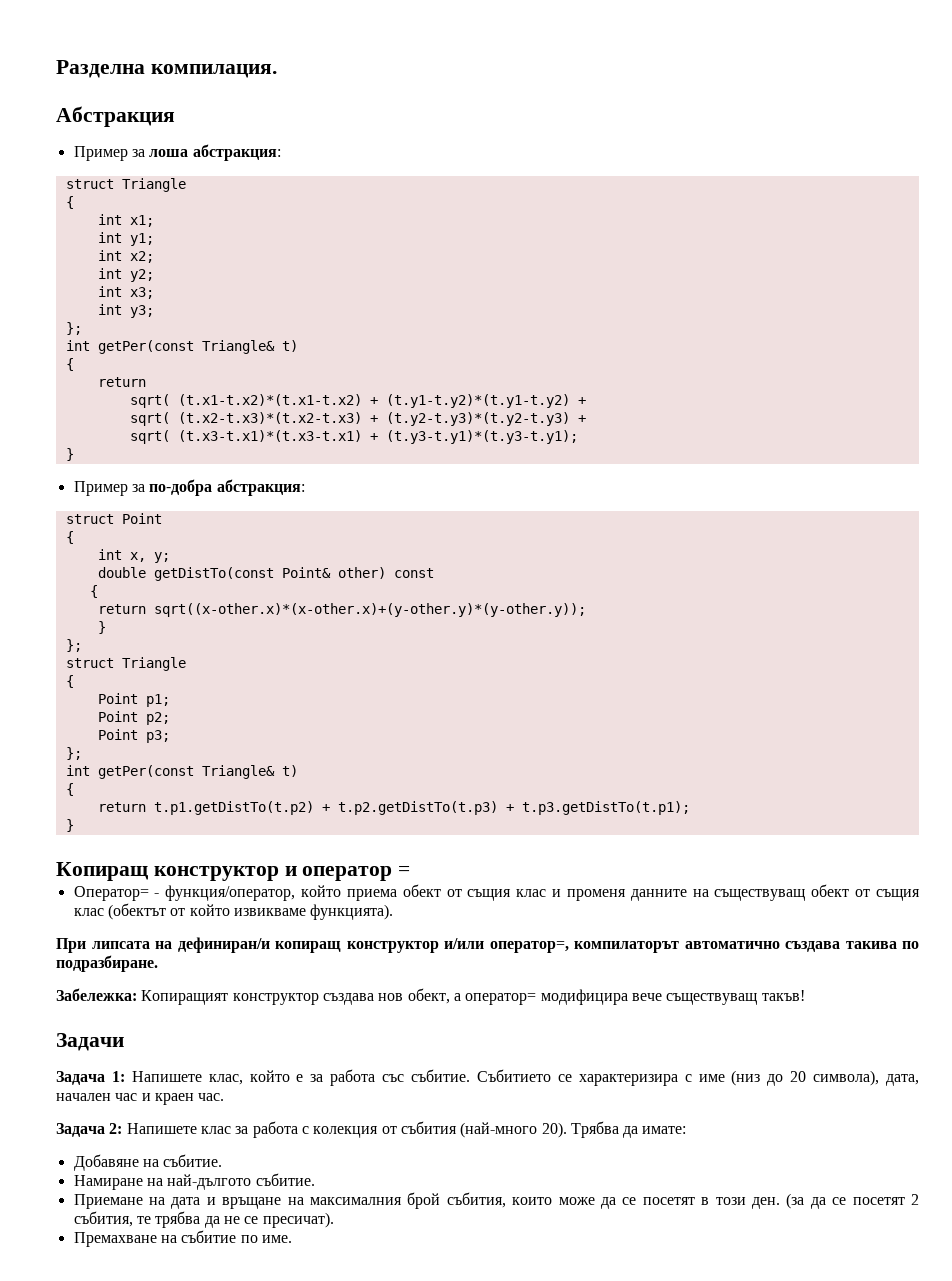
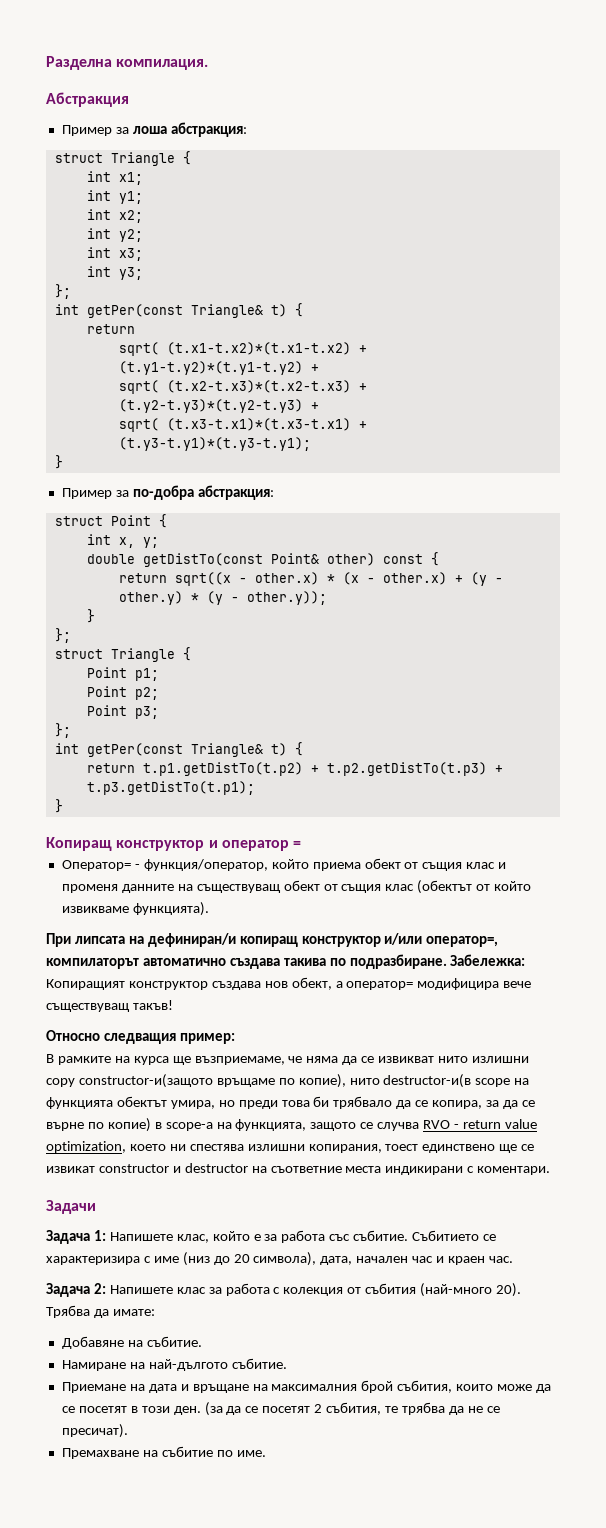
  Пример за лоша абстракция:
- struct Triangle
- {
+ struct Triangle {
  int y3;
  };
- int getPer(const Triangle& t)
- {
+ int getPer(const Triangle& t) {
- struct Point
- {
+ struct Point {
- double getDistTo(const Point& other) const
- {
- return sqrt((x-other.x)*(x-other.x)+(y-other.y)*(y-other.y));
+ double getDistTo(const Point& other) const {
+ return sqrt((x - other.x) * (x - other.x) + (y - other.y) * (y - other.y));
  }
  };
- struct Triangle
- {
+ struct Triangle {
  Point p3;
  };
- int getPer(const Triangle& t)
- {
+ int getPer(const Triangle& t) {
- При липсата на дефиниран/и копиращ конструктор и/или оператор=, компилаторът автоматично създава такива по подразбиране.
- Забележка: Копиращият конструктор създава нов обект, а оператор= модифицира вече съществуващ такъв!
+ При липсата на дефиниран/и копиращ конструктор и/или оператор=, компилаторът автоматично създава такива по подразбиране. Забележка: Копиращият конструктор създава нов обект, а оператор= модифицира вече съществуващ такъв!
+ Относно следващия пример:
+ В рамките на курса ще възприемаме, че няма да се извикват нито излишни copy constructor-и(защото връщаме по копие), нито destructor-и(в scope на функцията обектът умира, но преди това би трябвало да се копира, за да се върне по копие) в scope-a на функцията, защото се случва RVO - return value optimization, което ни спестява излишни копирания, тоест единствено ще се извикат constructor и destructor на съответние места индикирани с коментари.

